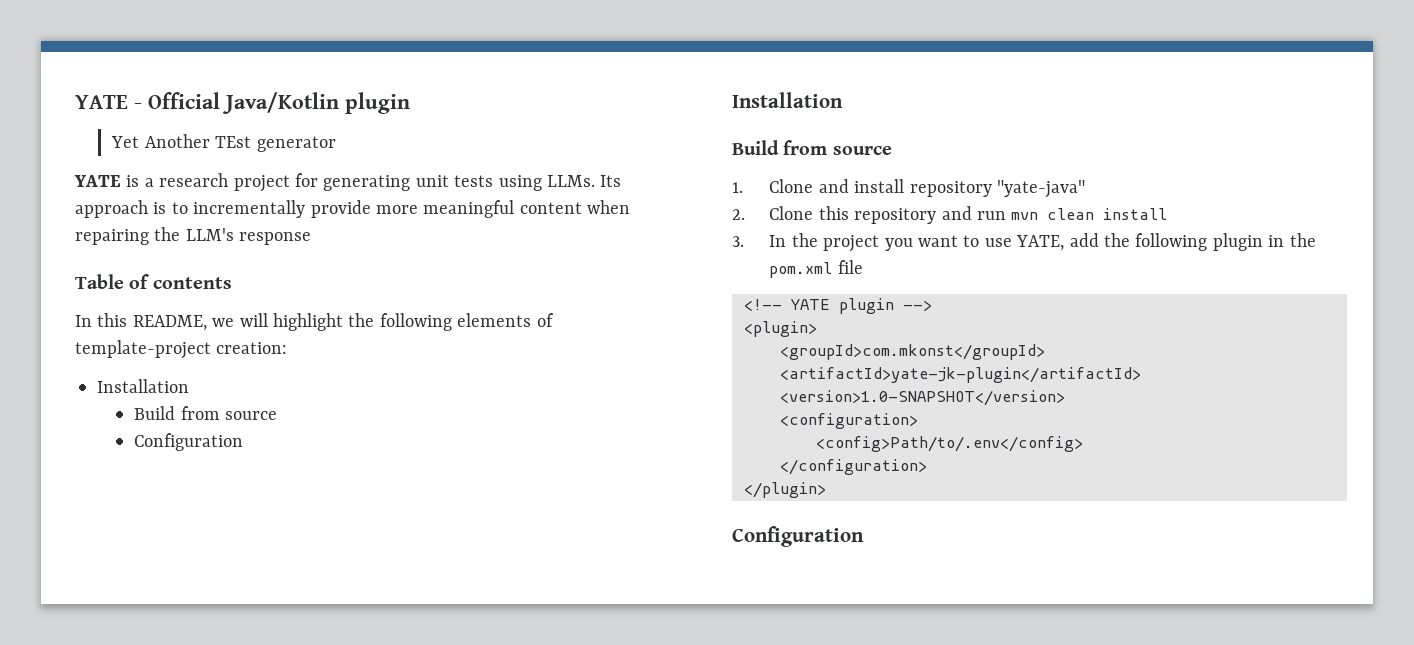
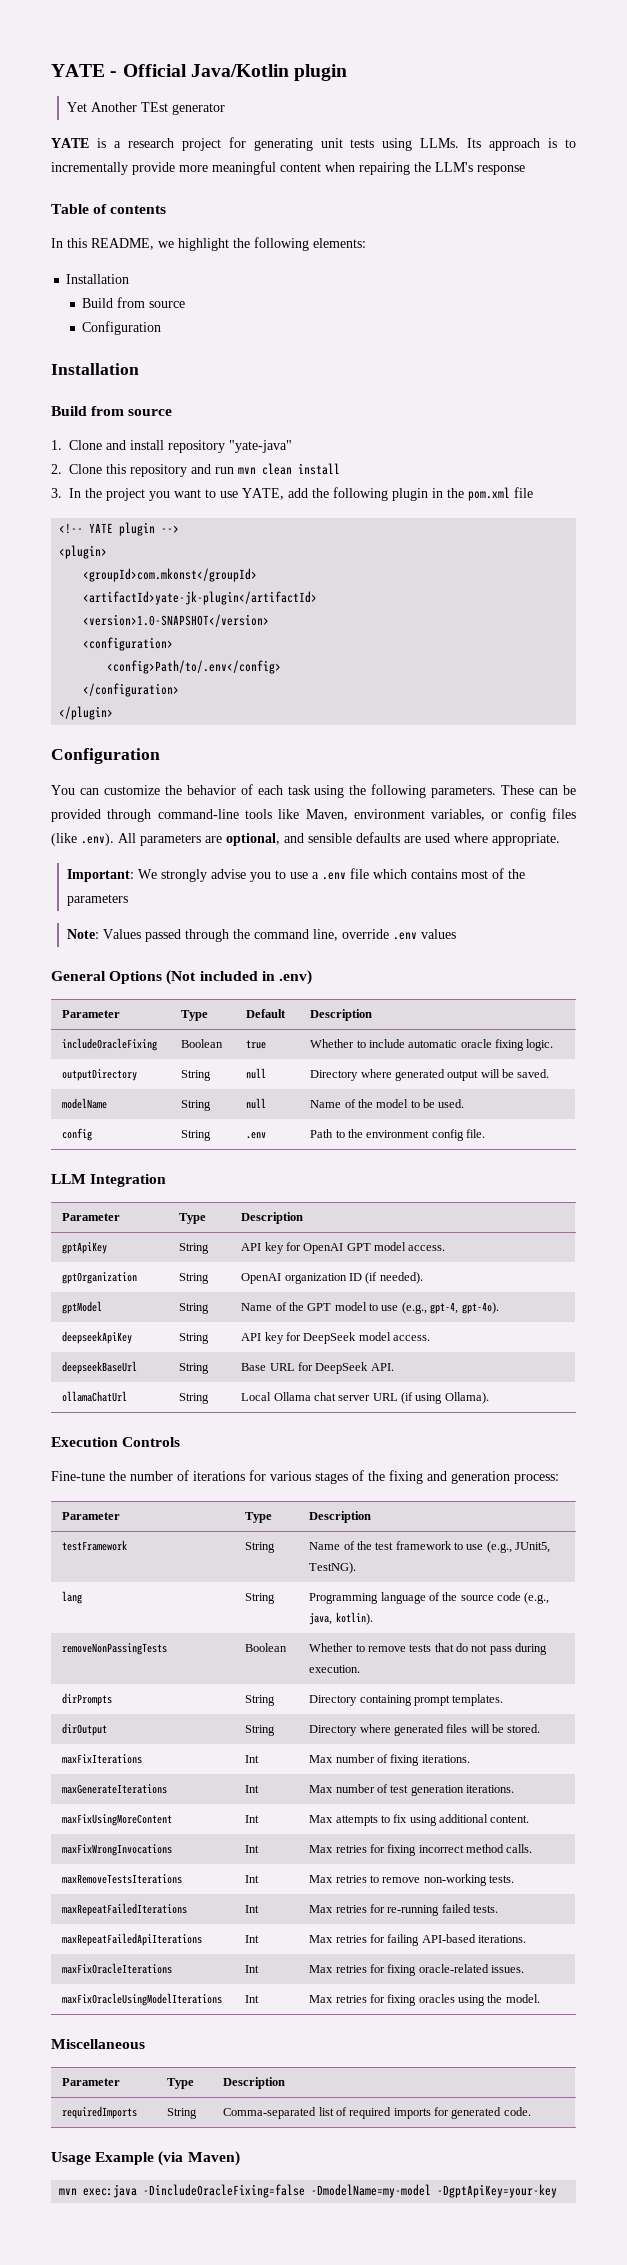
- In this README, we will highlight the following elements of template-project creation:
+ In this README, we highlight the following elements:
+ You can customize the behavior of each task using the following parameters. These can be provided through command-line tools like Maven, environment variables, or config files (like .env). All parameters are optional, and sensible defaults are used where appropriate.
+ Important: We strongly advise you to use a .env file which contains most of the parameters
+ Note: Values passed through the command line, override .env values
+ General Options (Not included in .env)
+ Parameter | Type | Default | Description
+ includeOracleFixing | Boolean | true | Whether to include automatic oracle fixing logic.
+ outputDirectory | String | null | Directory where generated output will be saved.
+ modelName | String | null | Name of the model to be used.
+ config | String | .env | Path to the environment config file.
+ LLM Integration
+ Parameter | Type | Description
+ gptApiKey | String | API key for OpenAI GPT model access.
+ gptOrganization | String | OpenAI organization ID (if needed).
+ gptModel | String | Name of the GPT model to use (e.g., gpt-4, gpt-4o).
+ deepseekApiKey | String | API key for DeepSeek model access.
+ deepseekBaseUrl | String | Base URL for DeepSeek API.
+ ollamaChatUrl | String | Local Ollama chat server URL (if using Ollama).
+ Execution Controls
+ Fine-tune the number of iterations for various stages of the fixing and generation process:
+ Parameter | Type | Description
+ testFramework | String | Name of the test framework to use (e.g., JUnit5, TestNG).
+ lang | String | Programming language of the source code (e.g., java, kotlin).
+ removeNonPassingTests | Boolean | Whether to remove tests that do not pass during execution.
+ dirPrompts | String | Directory containing prompt templates.
+ dirOutput | String | Directory where generated files will be stored.
+ maxFixIterations | Int | Max number of fixing iterations.
+ maxGenerateIterations | Int | Max number of test generation iterations.
+ maxFixUsingMoreContent | Int | Max attempts to fix using additional content.
+ maxFixWrongInvocations | Int | Max retries for fixing incorrect method calls.
+ maxRemoveTestsIterations | Int | Max retries to remove non-working tests.
+ maxRepeatFailedIterations | Int | Max retries for re-running failed tests.
+ maxRepeatFailedApiIterations | Int | Max retries for failing API-based iterations.
+ maxFixOracleIterations | Int | Max retries for fixing oracle-related issues.
+ maxFixOracleUsingModelIterations | Int | Max retries for fixing oracles using the model.
+ Miscellaneous
+ Parameter | Type | Description
+ requiredImports | String | Comma-separated list of required imports for generated code.
+ Usage Example (via Maven)
+ mvn exec:java -DincludeOracleFixing=false -DmodelName=my-model -DgptApiKey=your-key

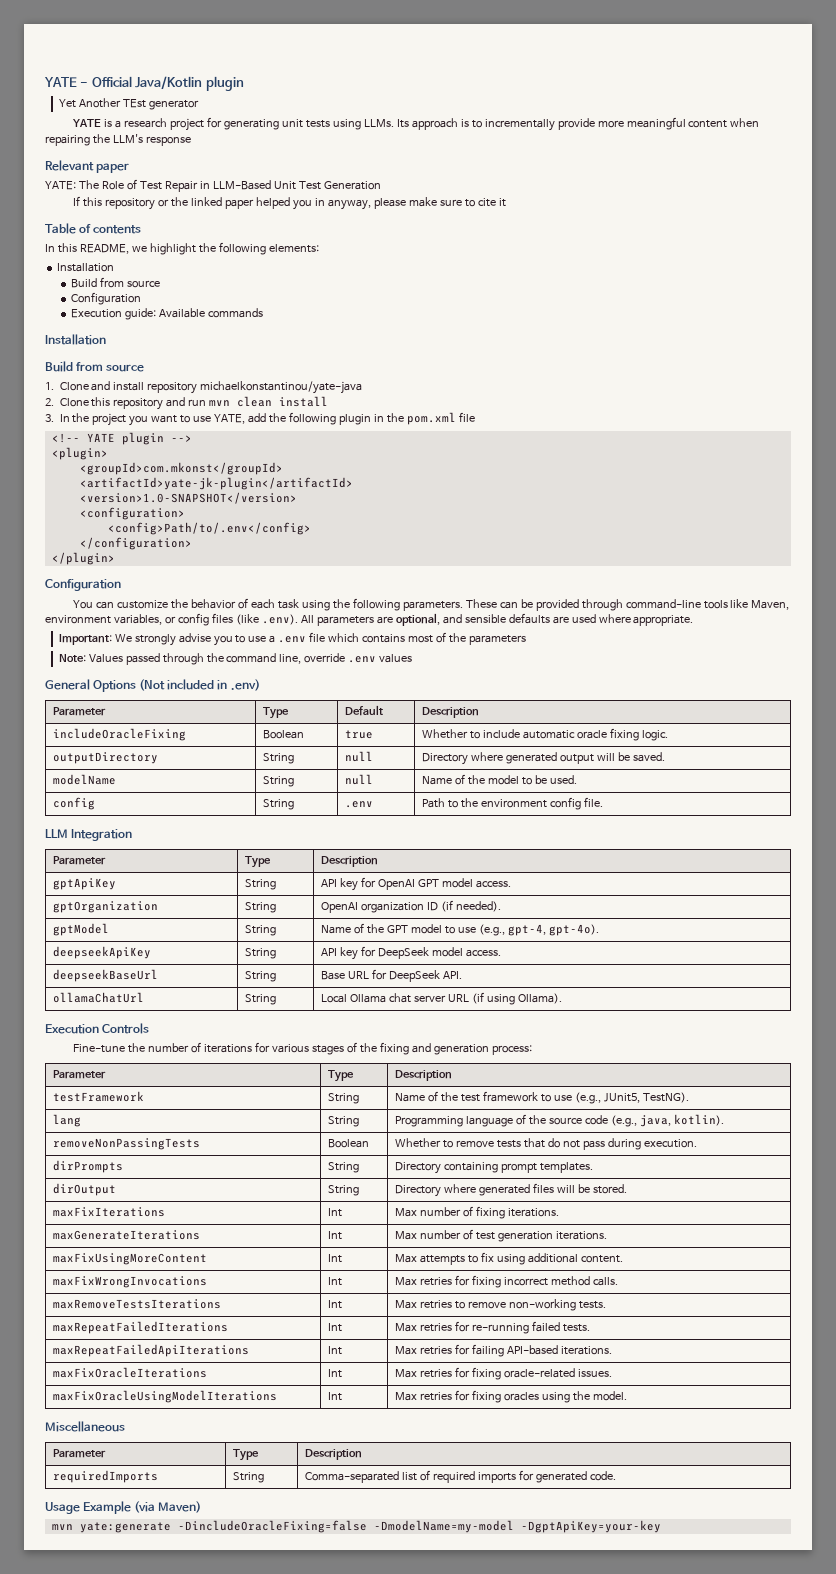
+ Relevant paper
+ YATE: The Role of Test Repair in LLM-Based Unit Test Generation
+ If this repository or the linked paper helped you in anyway, please make sure to cite it
+ Execution guide: Available commands
- 1. Clone and install repository "yate-java"
+ 1. Clone and install repository michaelkonstantinou/yate-java
- mvn exec:java -DincludeOracleFixing=false -DmodelName=my-model -DgptApiKey=your-key
+ mvn yate:generate -DincludeOracleFixing=false -DmodelName=my-model -DgptApiKey=your-key

